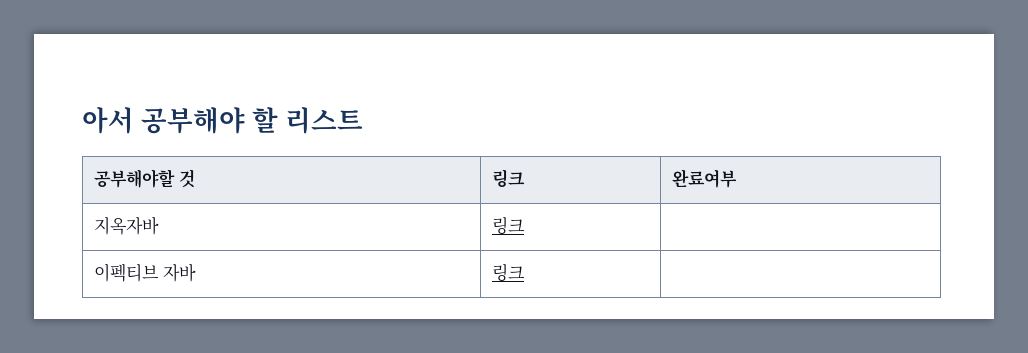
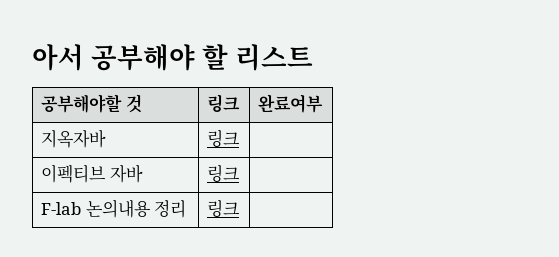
+ F-lab 논의내용 정리 | 링크 |

